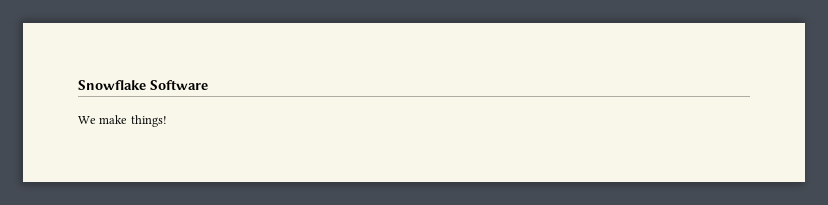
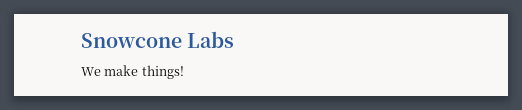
- Snowflake Software
+ Snowcone Labs

